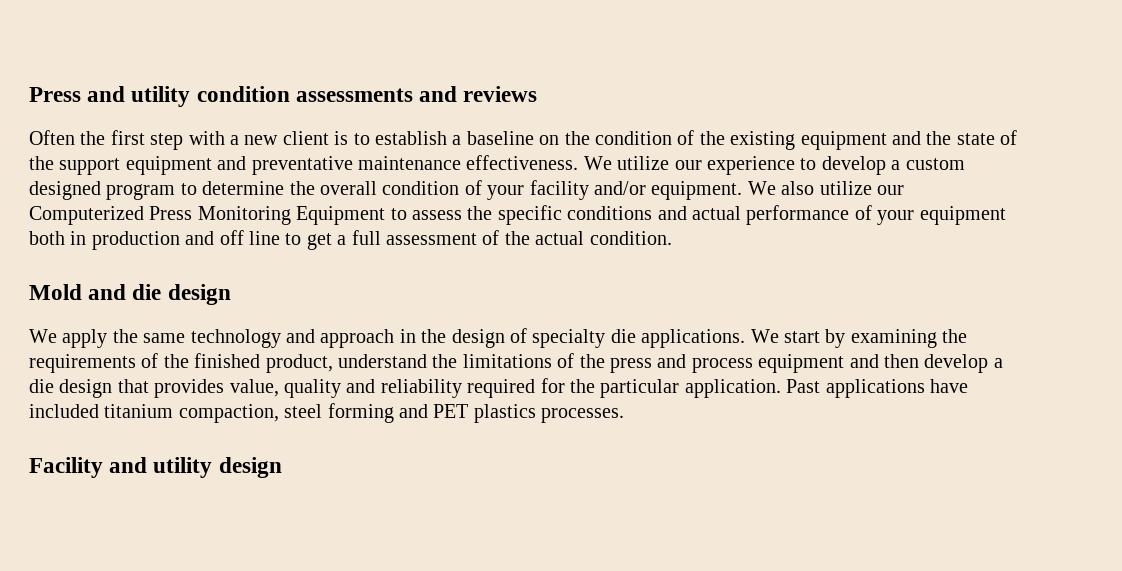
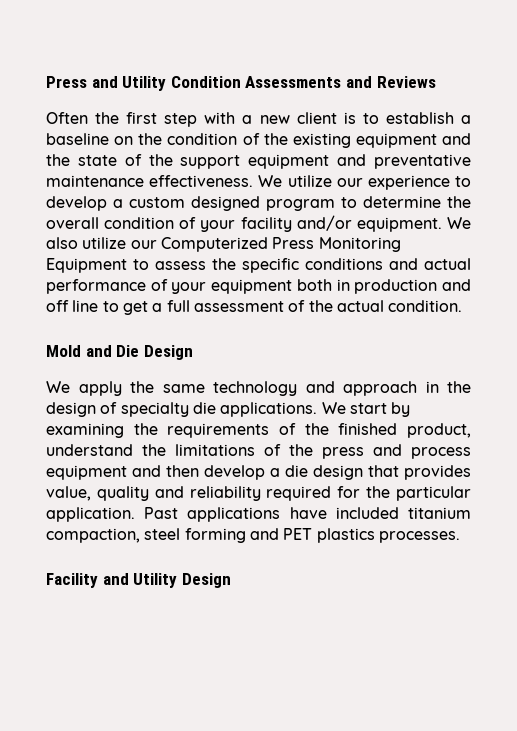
- Press and utility condition assessments and reviews
+ Press and Utility Condition Assessments and Reviews
- Mold and die design
+ Mold and Die Design
- Facility and utility design
+ Facility and Utility Design

